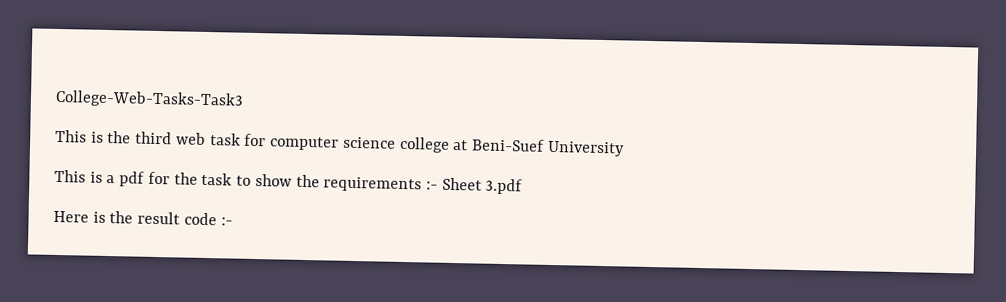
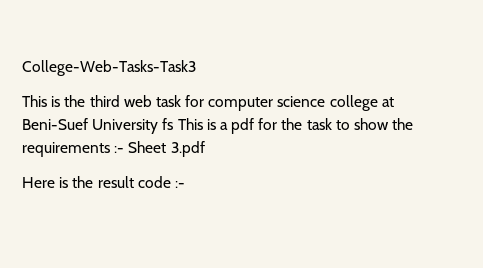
- This is the third web task for computer science college at Beni-Suef University
- This is a pdf for the task to show the requirements :- Sheet 3.pdf
+ This is the third web task for computer science college at Beni-Suef University fs This is a pdf for the task to show the requirements :- Sheet 3.pdf

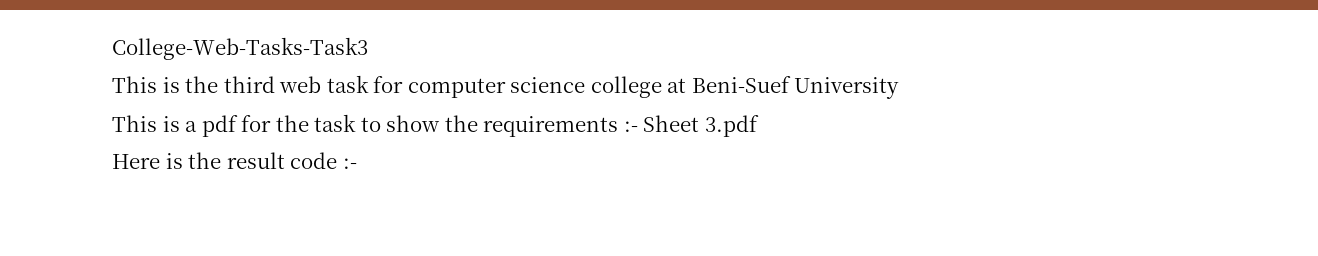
- This is the third web task for computer science college at Beni-Suef University fs This is a pdf for the task to show the requirements :- Sheet 3.pdf
+ This is the third web task for computer science college at Beni-Suef University
+ This is a pdf for the task to show the requirements :- Sheet 3.pdf

